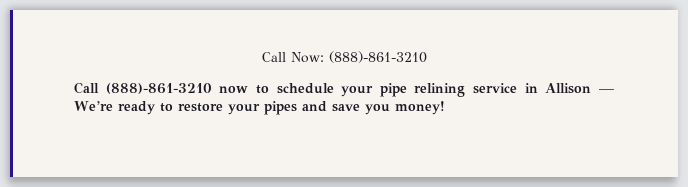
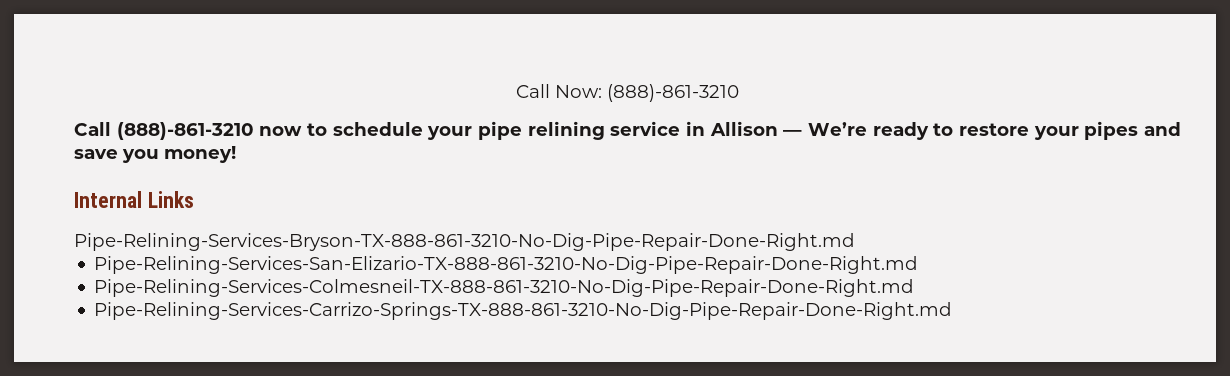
+ Internal Links
+ Pipe-Relining-Services-Bryson-TX-888-861-3210-No-Dig-Pipe-Repair-Done-Right.md
+ Pipe-Relining-Services-San-Elizario-TX-888-861-3210-No-Dig-Pipe-Repair-Done-Right.md
+ Pipe-Relining-Services-Colmesneil-TX-888-861-3210-No-Dig-Pipe-Repair-Done-Right.md
+ Pipe-Relining-Services-Carrizo-Springs-TX-888-861-3210-No-Dig-Pipe-Repair-Done-Right.md

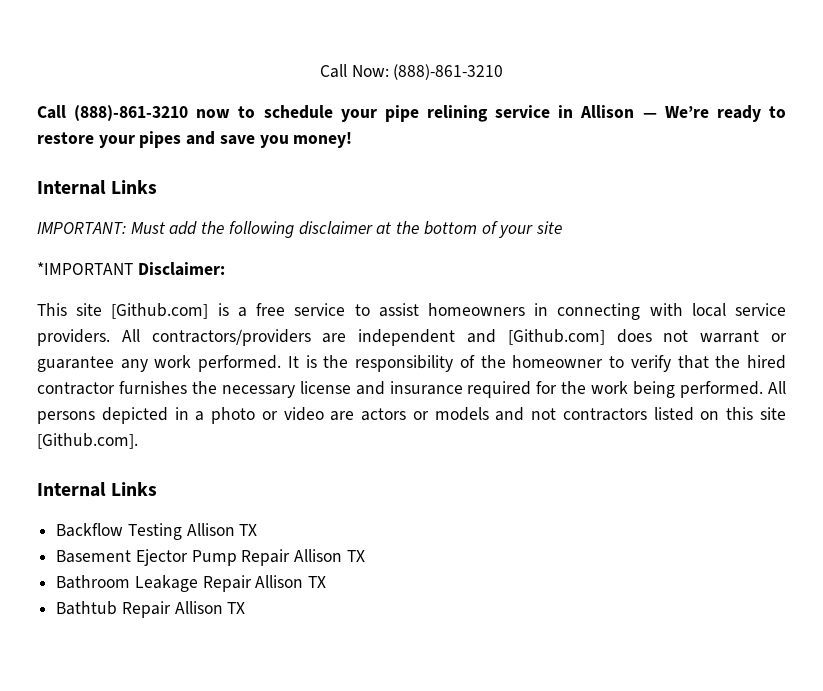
- Pipe-Relining-Services-Bryson-TX-888-861-3210-No-Dig-Pipe-Repair-Done-Right.md
- Pipe-Relining-Services-San-Elizario-TX-888-861-3210-No-Dig-Pipe-Repair-Done-Right.md
- Pipe-Relining-Services-Colmesneil-TX-888-861-3210-No-Dig-Pipe-Repair-Done-Right.md
- Pipe-Relining-Services-Carrizo-Springs-TX-888-861-3210-No-Dig-Pipe-Repair-Done-Right.md
+ IMPORTANT: Must add the following disclaimer at the bottom of your site
+ *IMPORTANT Disclaimer:
+ This site [Github.com] is a free service to assist homeowners in connecting with local service providers. All contractors/providers are independent and [Github.com] does not warrant or guarantee any work performed. It is the responsibility of the homeowner to verify that the hired contractor furnishes the necessary license and insurance required for the work being performed. All persons depicted in a photo or video are actors or models and not contractors listed on this site [Github.com].
+ Internal Links
+ Backflow Testing Allison TX
+ Basement Ejector Pump Repair Allison TX
+ Bathroom Leakage Repair Allison TX
+ Bathtub Repair Allison TX

